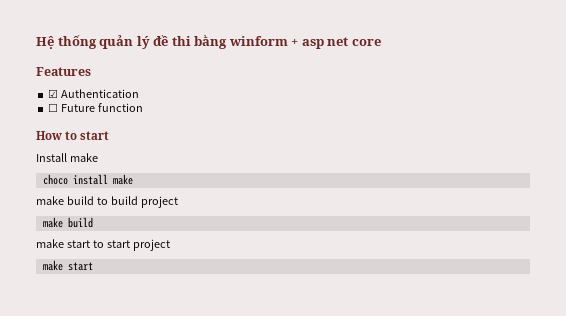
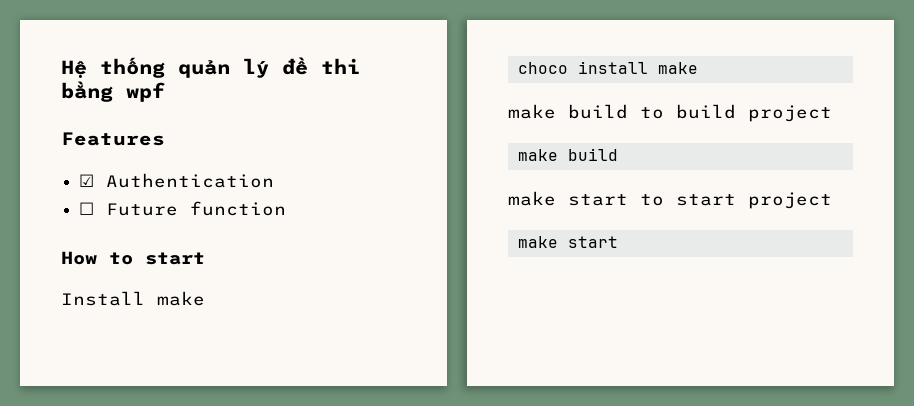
- Hệ thống quản lý đề thi bằng winform + asp net core
+ Hệ thống quản lý đề thi bằng wpf

